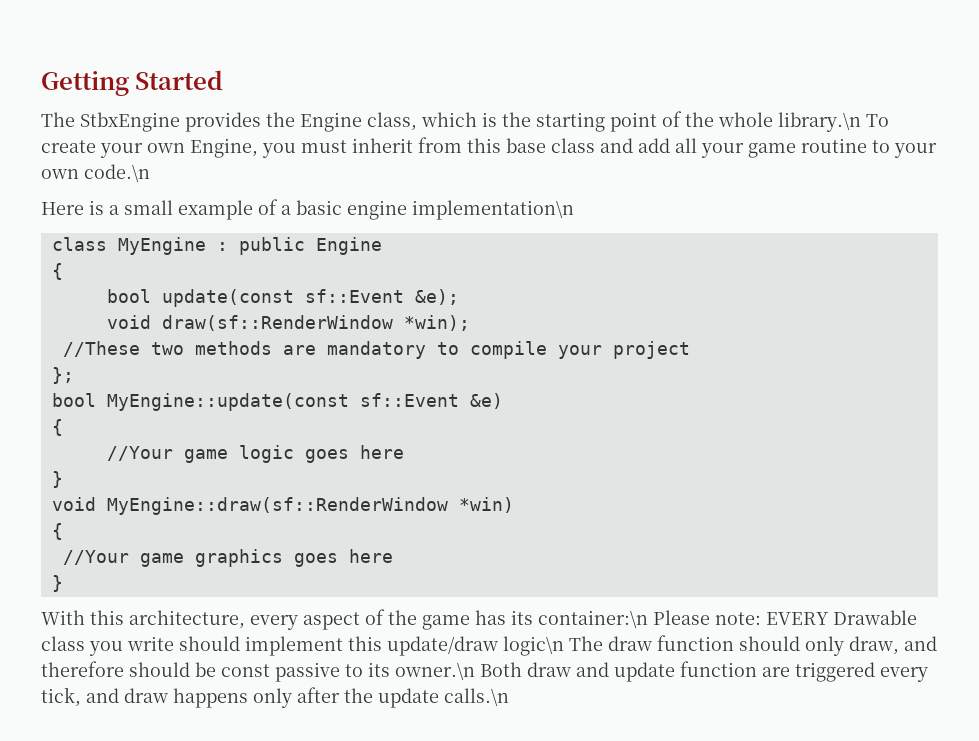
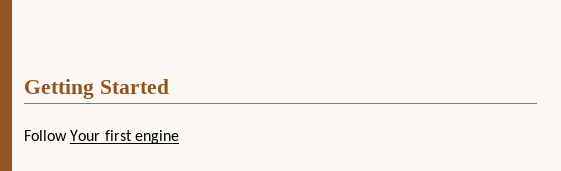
- The StbxEngine provides the Engine class, which is the starting point of the whole library.\n To create your own Engine, you must inherit from this base class and add all your game routine to your own code.\n
- Here is a small example of a basic engine implementation\n
- class MyEngine : public Engine
- {
- bool update(const sf::Event &e);
- void draw(sf::RenderWindow *win);
- //These two methods are mandatory to compile your project
- };
- bool MyEngine::update(const sf::Event &e)
- {
- //Your game logic goes here
- }
- void MyEngine::draw(sf::RenderWindow *win)
- {
- //Your game graphics goes here
- }
- With this architecture, every aspect of the game has its container:\n Please note: EVERY Drawable class you write should implement this update/draw logic\n The draw function should only draw, and therefore should be const passive to its owner.\n Both draw and update function are triggered every tick, and draw happens only after the update calls.\n
+ Follow Your first engine

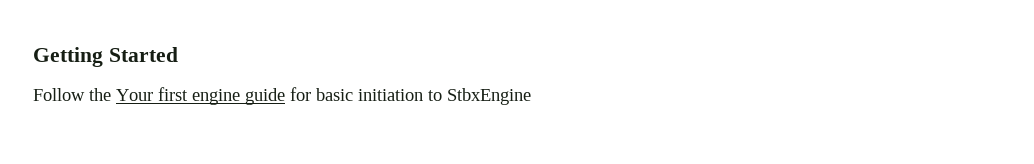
- Follow Your first engine
+ Follow the Your first engine guide for basic initiation to StbxEngine

